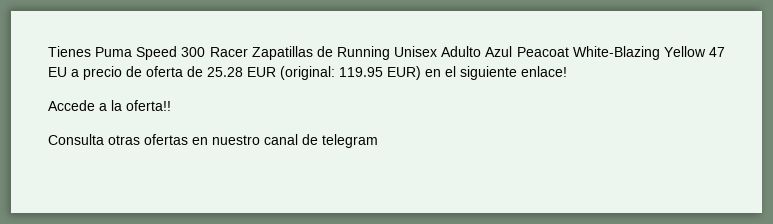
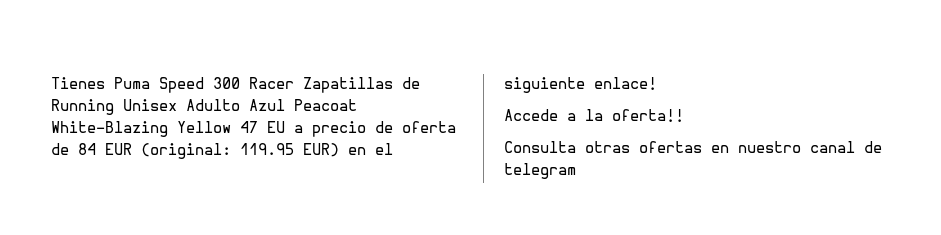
- Tienes Puma Speed 300 Racer Zapatillas de Running Unisex Adulto Azul Peacoat White-Blazing Yellow 47 EU a precio de oferta de 25.28 EUR (original: 119.95 EUR) en el siguiente enlace!
+ Tienes Puma Speed 300 Racer Zapatillas de Running Unisex Adulto Azul Peacoat White-Blazing Yellow 47 EU a precio de oferta de 84 EUR (original: 119.95 EUR) en el siguiente enlace!

